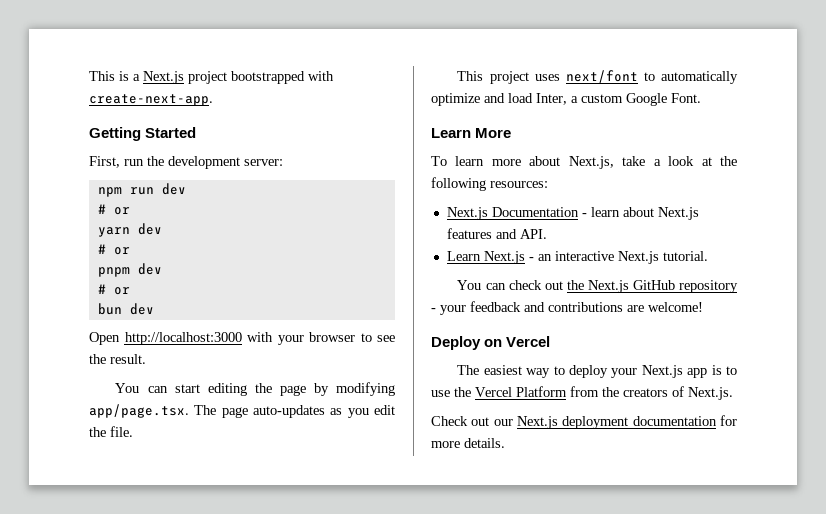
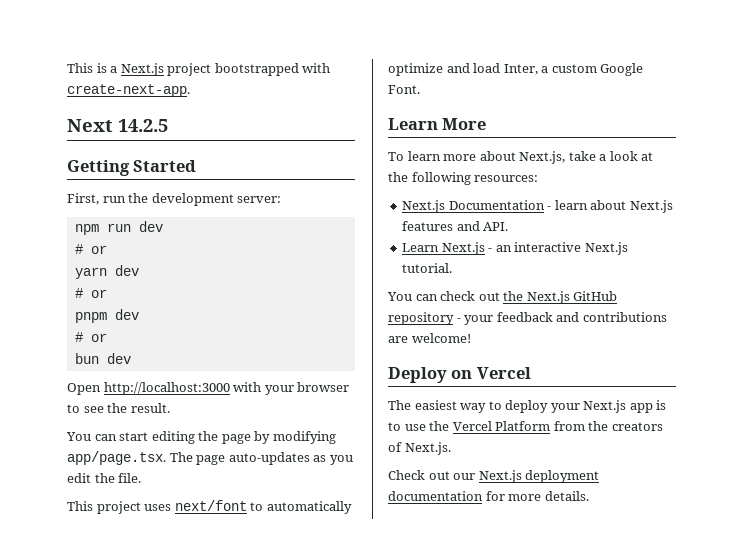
+ Next 14.2.5

